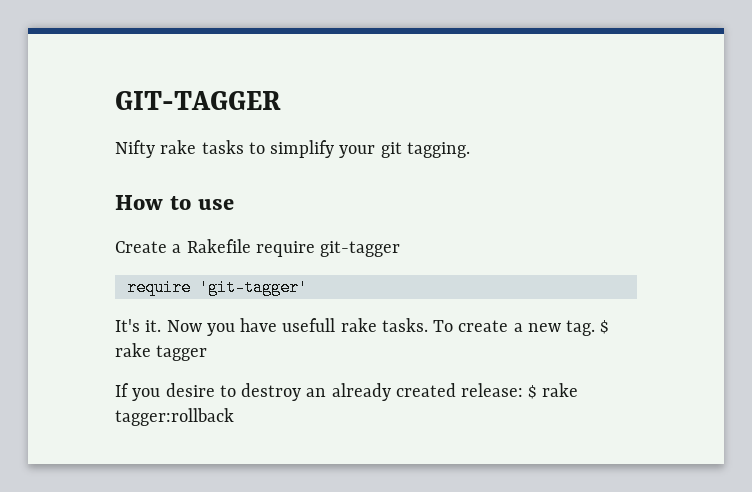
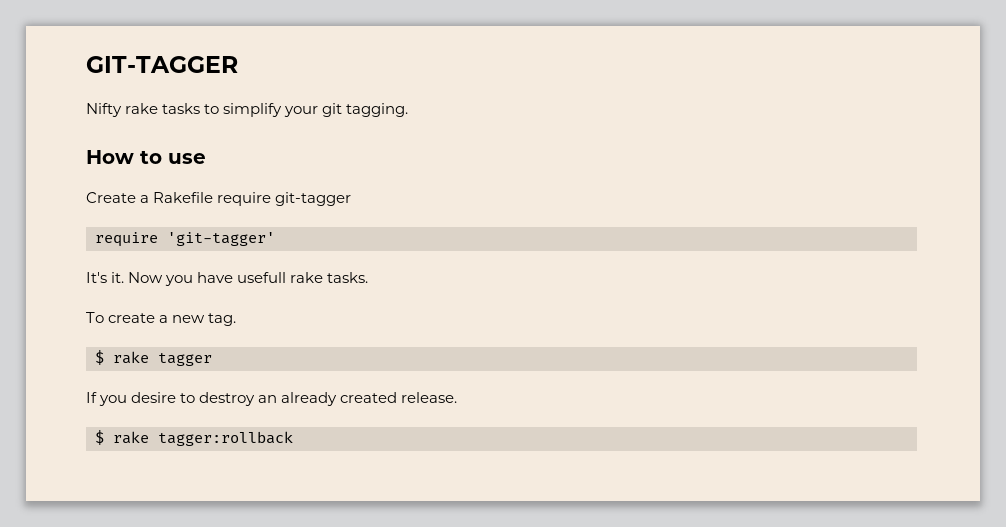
- Now you have usefull rake tasks. To create a new tag. $ rake tagger
+ Now you have usefull rake tasks.
+ To create a new tag.
+ $ rake tagger
- If you desire to destroy an already created release: $ rake tagger:rollback
+ If you desire to destroy an already created release.
+ $ rake tagger:rollback

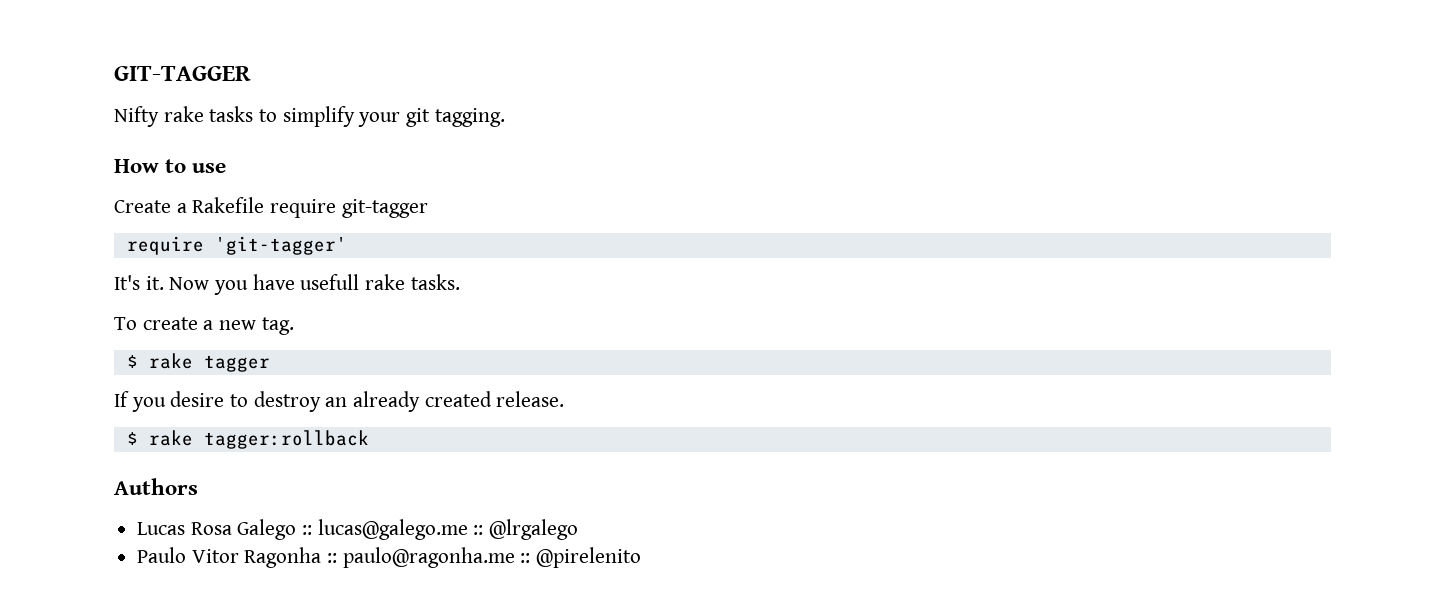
+ Authors
+ Lucas Rosa Galego :: lucas@galego.me :: @lrgalego
+ Paulo Vitor Ragonha :: paulo@ragonha.me :: @pirelenito

